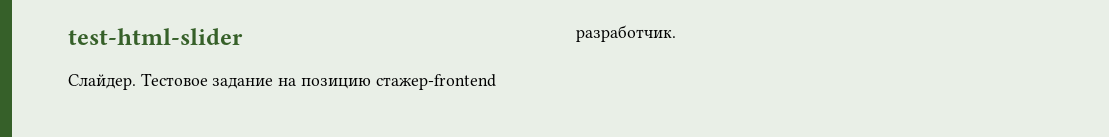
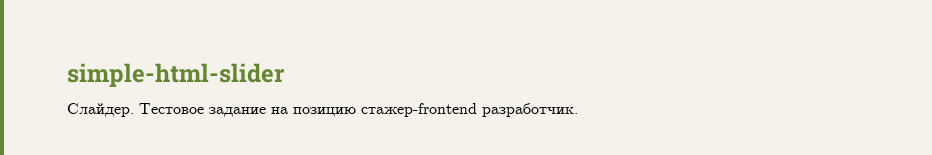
- test-html-slider
+ simple-html-slider

